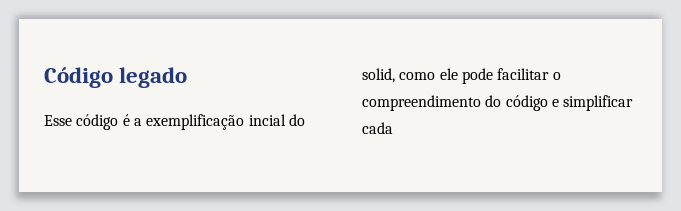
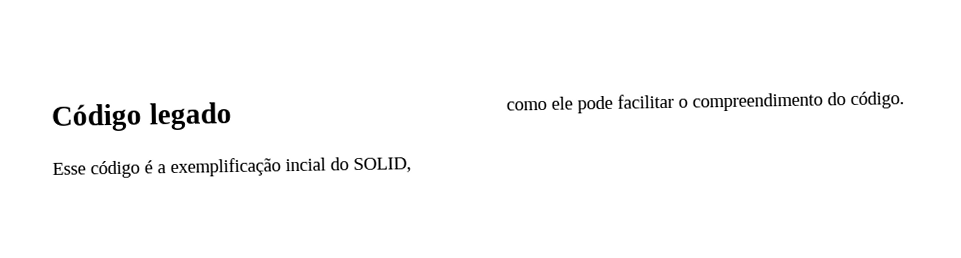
- Esse código é a exemplificação incial do solid, como ele pode facilitar o compreendimento do código e simplificar cada
+ Esse código é a exemplificação incial do SOLID, como ele pode facilitar o compreendimento do código.

